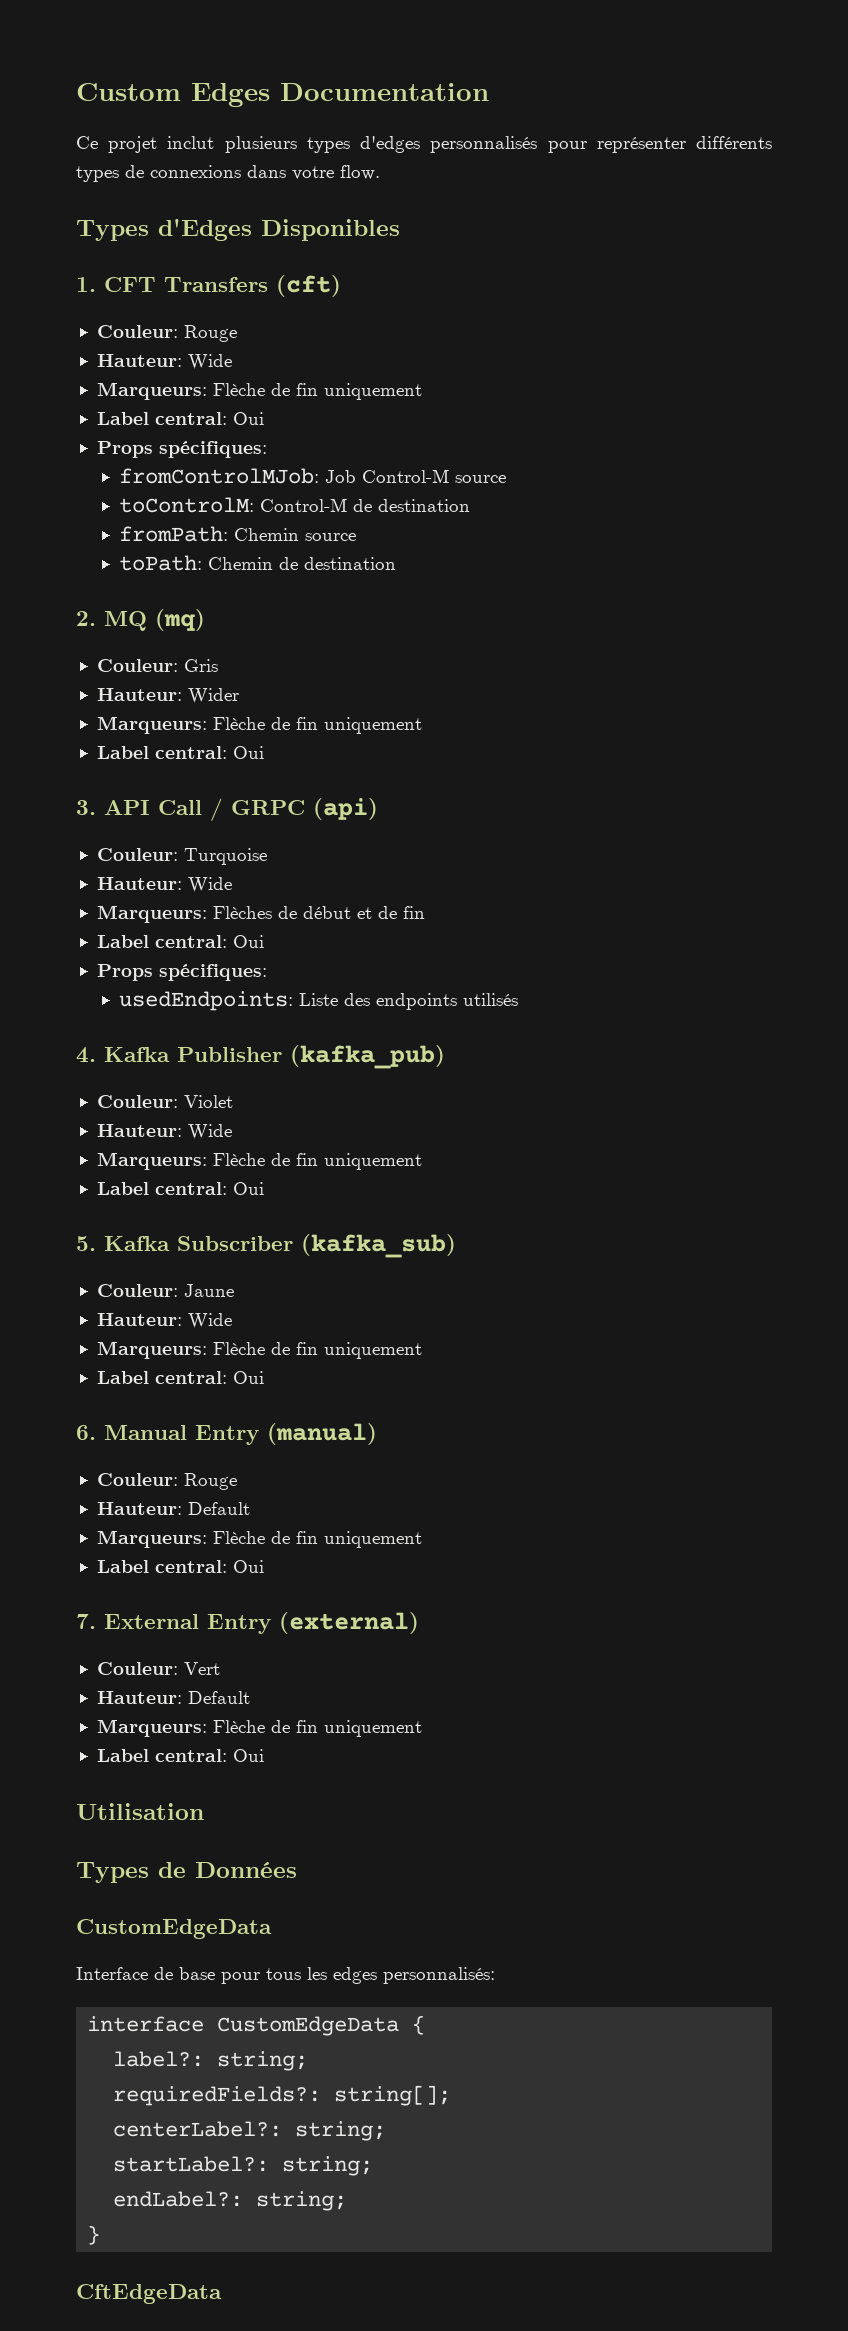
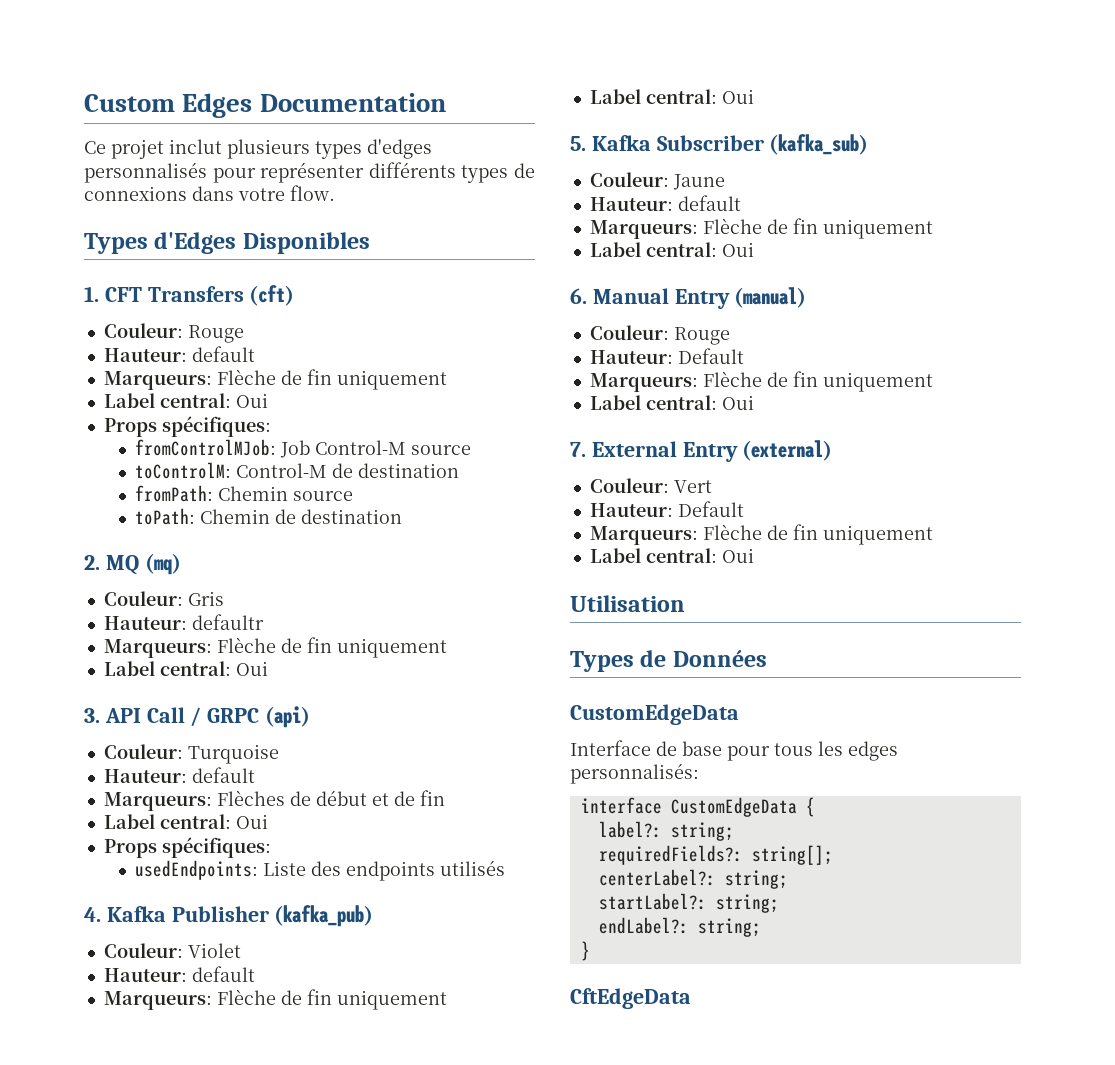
  1. CFT Transfers (cft)
  Couleur: Rouge
- Hauteur: Wide
+ Hauteur: default
- Hauteur: Wider
+ Hauteur: defaultr
  Couleur: Turquoise
- Hauteur: Wide
+ Hauteur: default
  Couleur: Violet
- Hauteur: Wide
+ Hauteur: default
  Couleur: Jaune
- Hauteur: Wide
+ Hauteur: default

